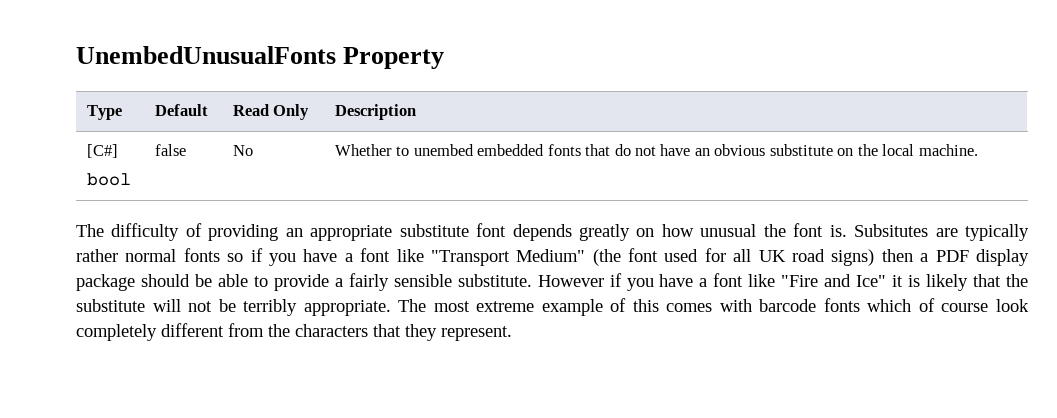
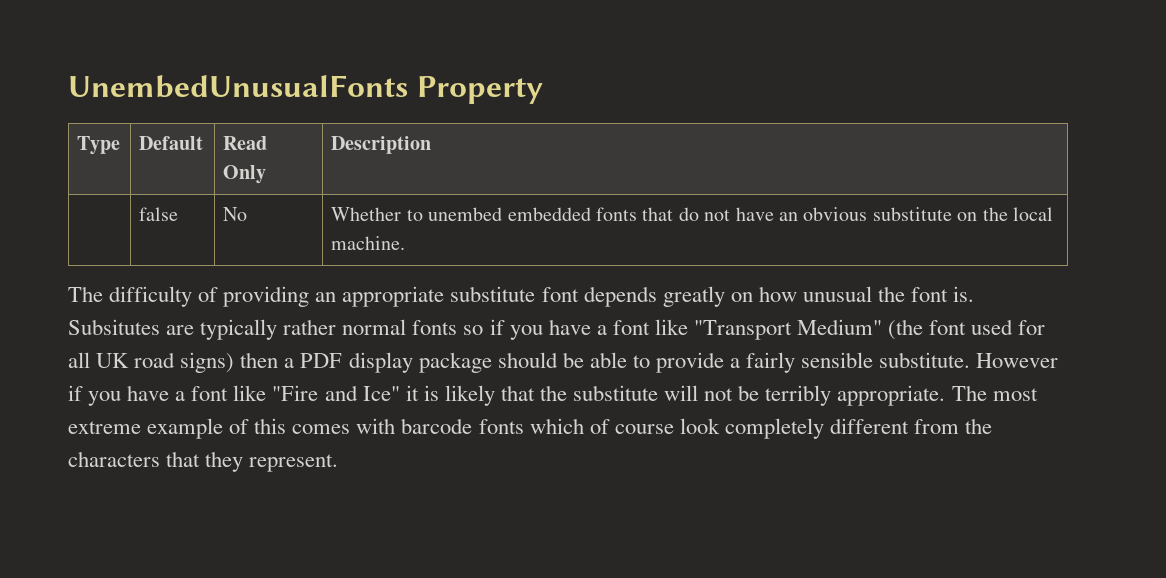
- [C#]
- bool | false | No | Whether to unembed embedded fonts that do not have an obvious substitute on the local machine.
+ | false | No | Whether to unembed embedded fonts that do not have an obvious substitute on the local machine.

